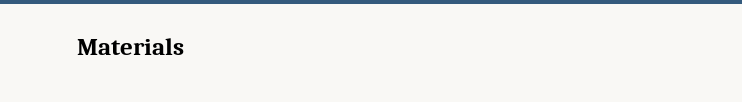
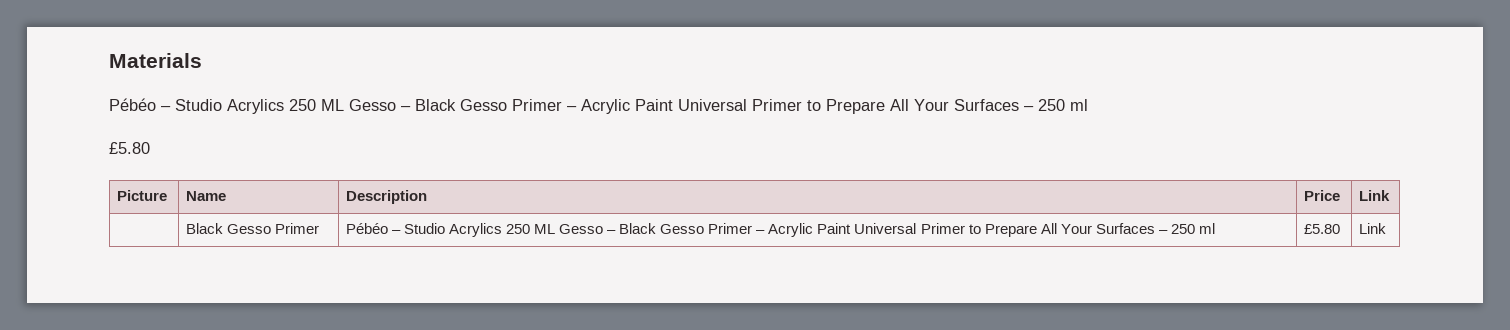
  Materials
+ Pébéo – Studio Acrylics 250 ML Gesso – Black Gesso Primer – Acrylic Paint Universal Primer to Prepare All Your Surfaces – 250 ml
+ £5.80
+ Picture | Name | Description | Price | Link
+ | Black Gesso Primer | Pébéo – Studio Acrylics 250 ML Gesso – Black Gesso Primer – Acrylic Paint Universal Primer to Prepare All Your Surfaces – 250 ml | £5.80 | Link

